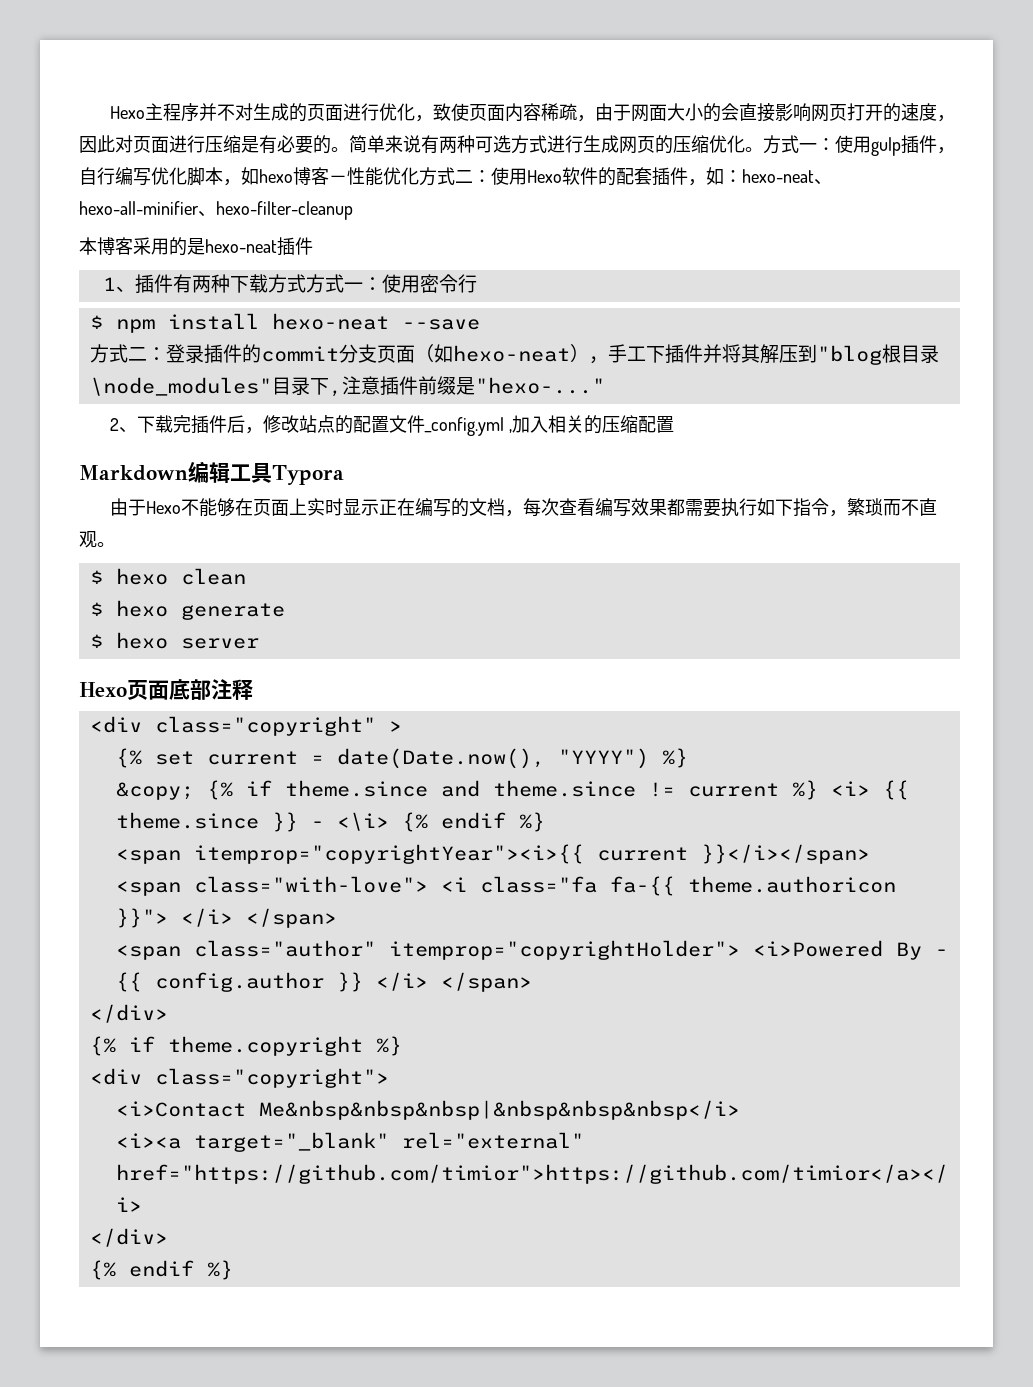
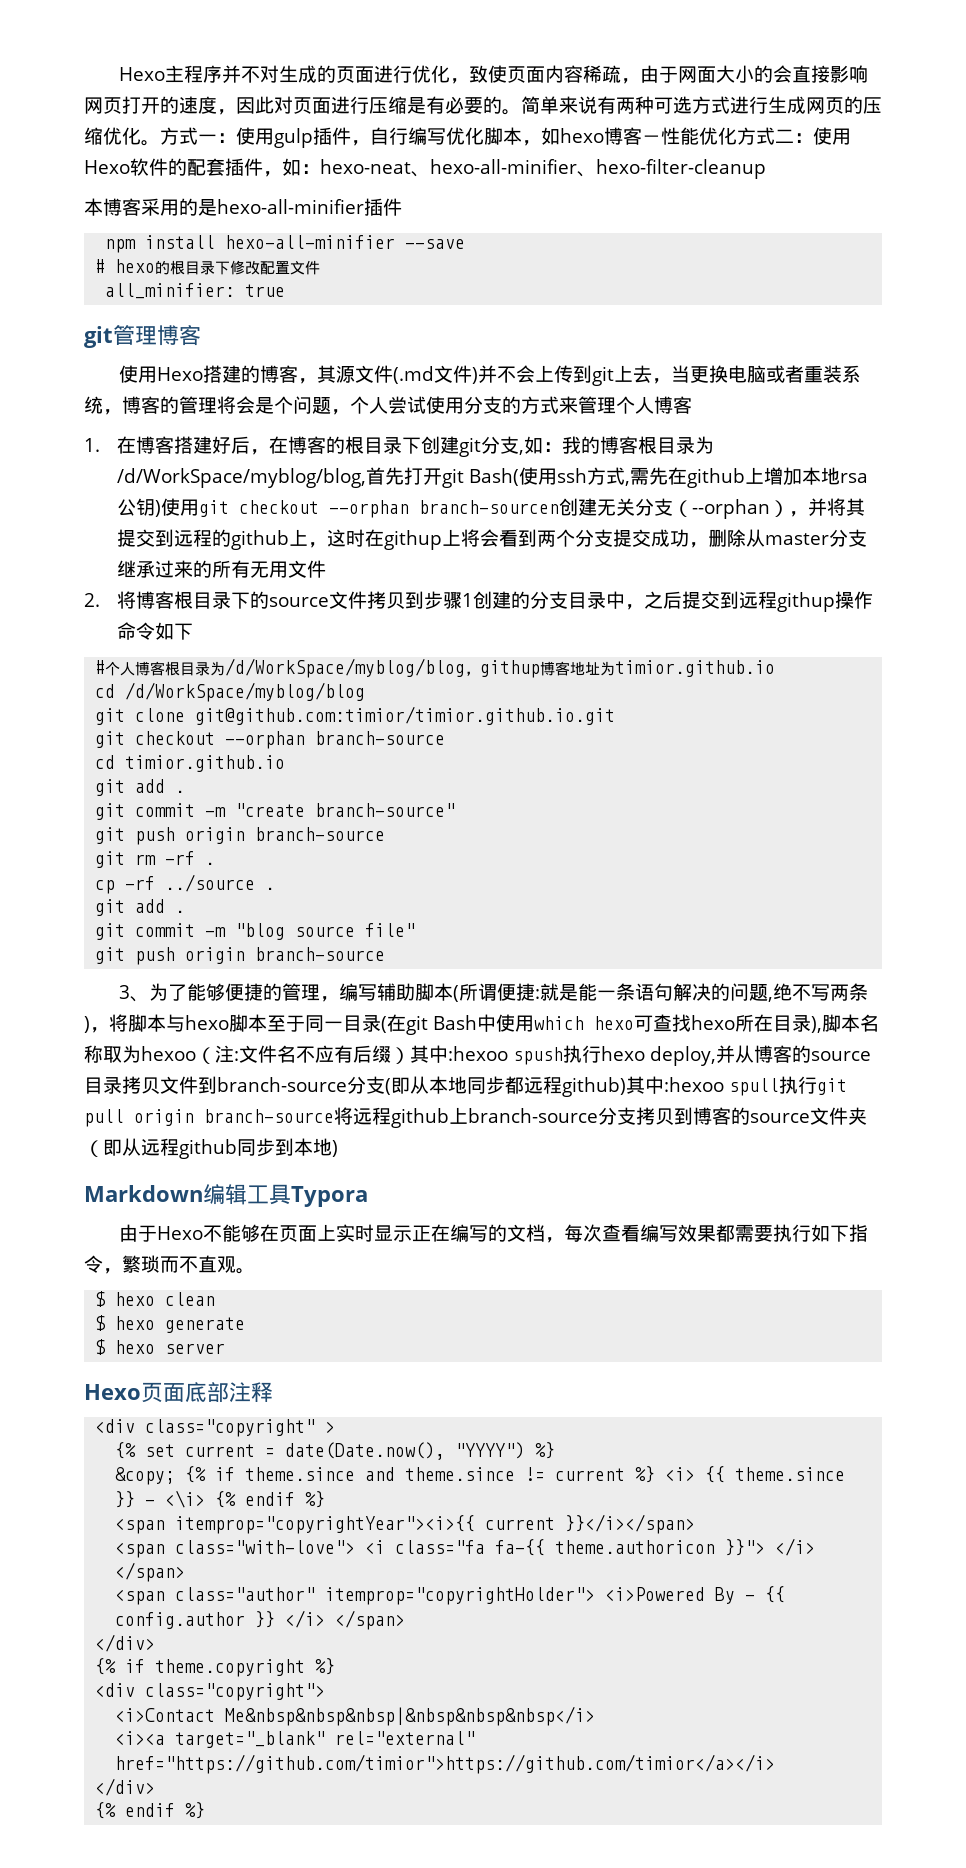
- 本博客采用的是hexo-neat插件
+ 本博客采用的是hexo-all-minifier插件
- 1、插件有两种下载方式方式一：使用密令行
- $ npm install hexo-neat --save
+ npm install hexo-all-minifier --save
- 方式二：登录插件的commit分支页面（如hexo-neat），手工下插件并将其解压到"blog根目录\node_modules"目录下,注意插件前缀是"hexo-..."
- 2、下载完插件后，修改站点的配置文件_config.yml ,加入相关的压缩配置
+ # hexo的根目录下修改配置文件
+ all_minifier: true
+ git管理博客
+ 使用Hexo搭建的博客，其源文件(.md文件)并不会上传到git上去，当更换电脑或者重装系统，博客的管理将会是个问题，个人尝试使用分支的方式来管理个人博客
+ 1.在博客搭建好后，在博客的根目录下创建git分支,如：我的博客根目录为/d/WorkSpace/myblog/blog,首先打开git Bash(使用ssh方式,需先在github上增加本地rsa公钥)使用git checkout --orphan branch-sourcen创建无关分支（--orphan），并将其提交到远程的github上，这时在githup上将会看到两个分支提交成功，删除从master分支继承过来的所有无用文件
+ 2.将博客根目录下的source文件拷贝到步骤1创建的分支目录中，之后提交到远程githup操作命令如下
+ #个人博客根目录为/d/WorkSpace/myblog/blog，githup博客地址为timior.github.io
+ cd /d/WorkSpace/myblog/blog
+ git clone git@github.com:timior/timior.github.io.git
+ git checkout --orphan branch-source
+ cd timior.github.io
+ git add .
+ git commit -m "create branch-source"
+ git push origin branch-source
+ git rm -rf .
+ cp -rf ../source .
+ git add .
+ git commit -m "blog source file"
+ git push origin branch-source
+ 3、为了能够便捷的管理，编写辅助脚本(所谓便捷:就是能一条语句解决的问题,绝不写两条)，将脚本与hexo脚本至于同一目录(在git Bash中使用which hexo可查找hexo所在目录),脚本名称取为hexoo（注:文件名不应有后缀）其中:hexoo spush执行hexo deploy,并从博客的source目录拷贝文件到branch-source分支(即从本地同步都远程github)其中:hexoo spull执行git pull origin branch-source将远程github上branch-source分支拷贝到博客的source文件夹（即从远程github同步到本地)

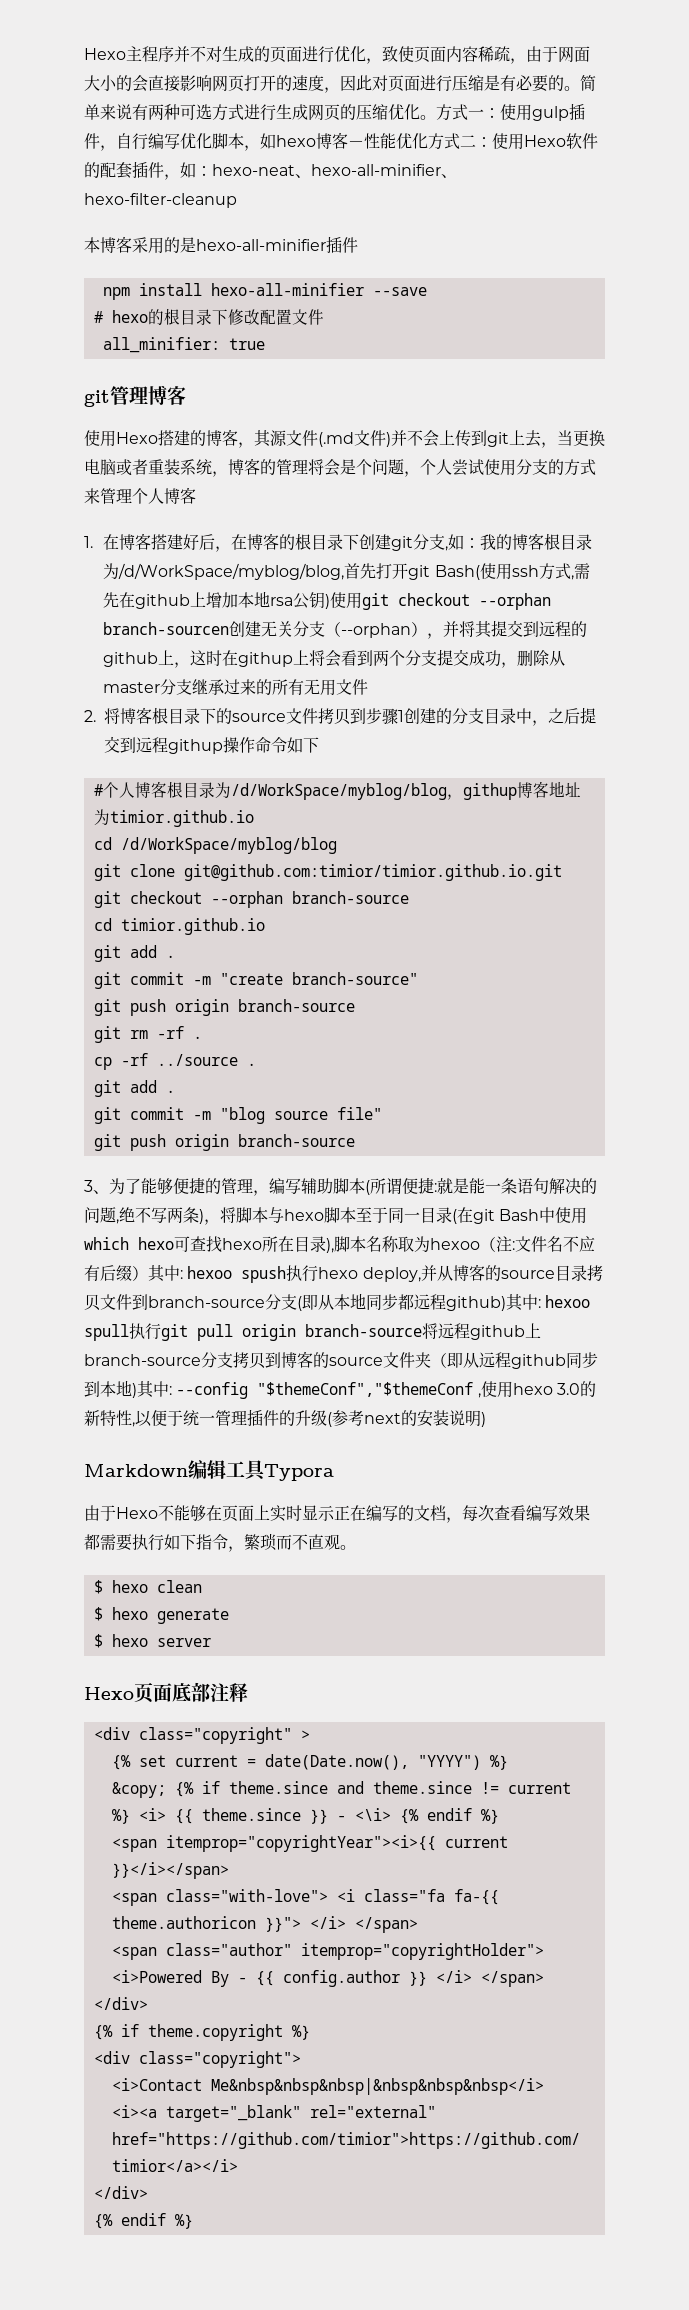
- 文件名不应有后缀）其中:hexoo spush执行hexo deploy,并从博客的source目录拷贝文件到branch-source分支(即从本地同步都远程github)其中:hexoo spull执行git pull origin branch-source将远程github上branch-source分支拷贝到博客的source文件夹（即从远程github同步到本地)
+ 文件名不应有后缀）其中: hexoo spush执行hexo deploy,并从博客的source目录拷贝文件到branch-source分支(即从本地同步都远程github)其中: hexoo spull执行git pull origin branch-source将远程github上branch-source分支拷贝到博客的source文件夹（即从远程github同步到本地)其中: --config "$themeConf","$themeConf ,使用hexo 3.0的新特性,以便于统一管理插件的升级(参考next的安装说明)

